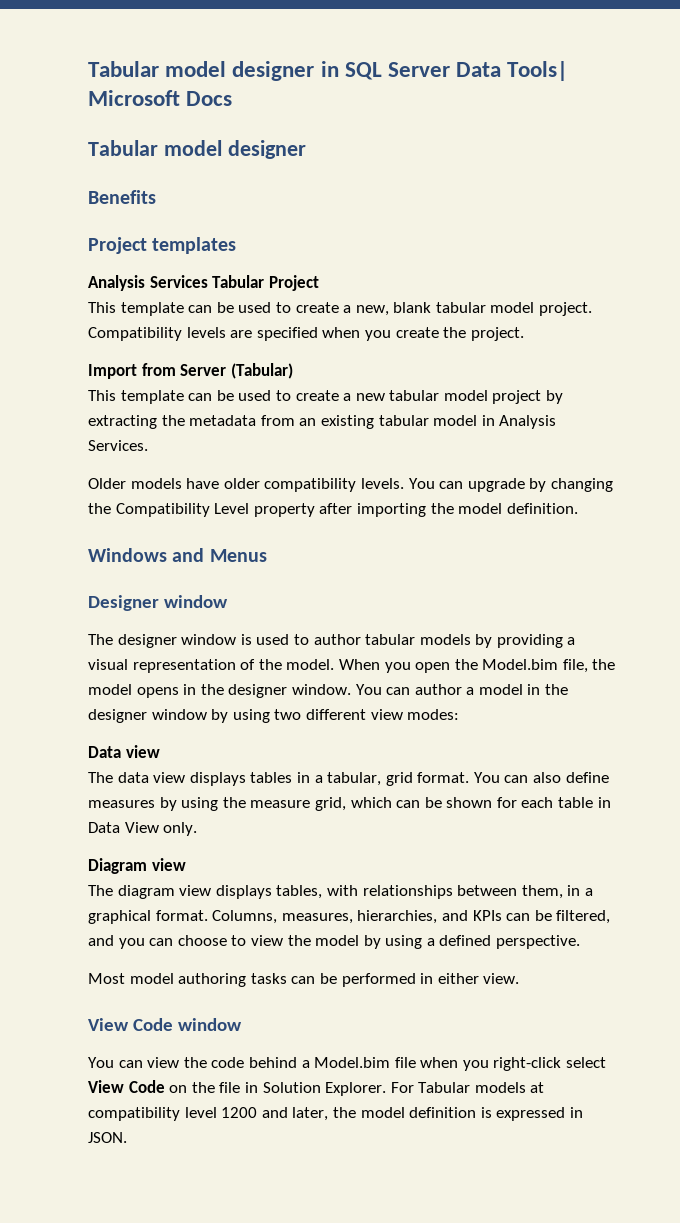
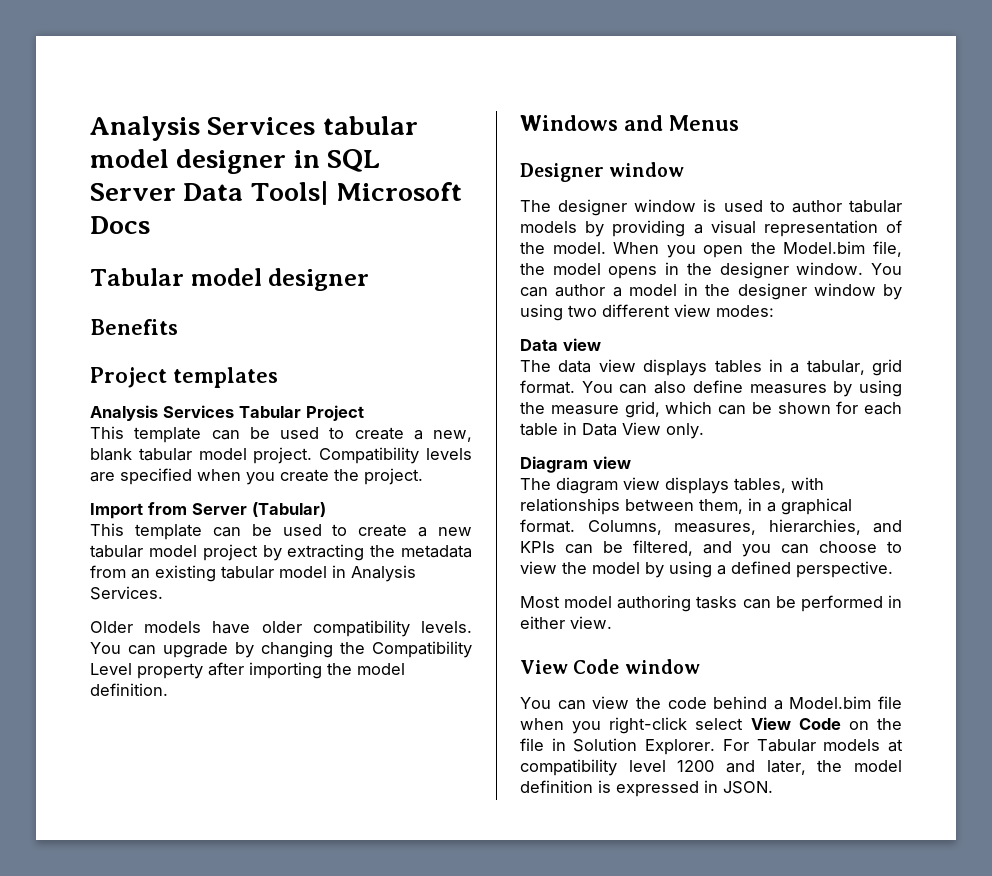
- Tabular model designer in SQL Server Data Tools| Microsoft Docs
+ Analysis Services tabular model designer in SQL Server Data Tools| Microsoft Docs

